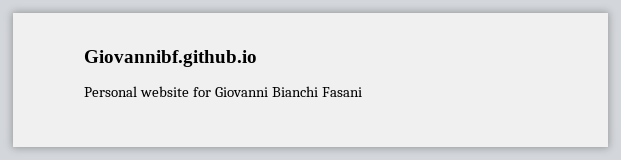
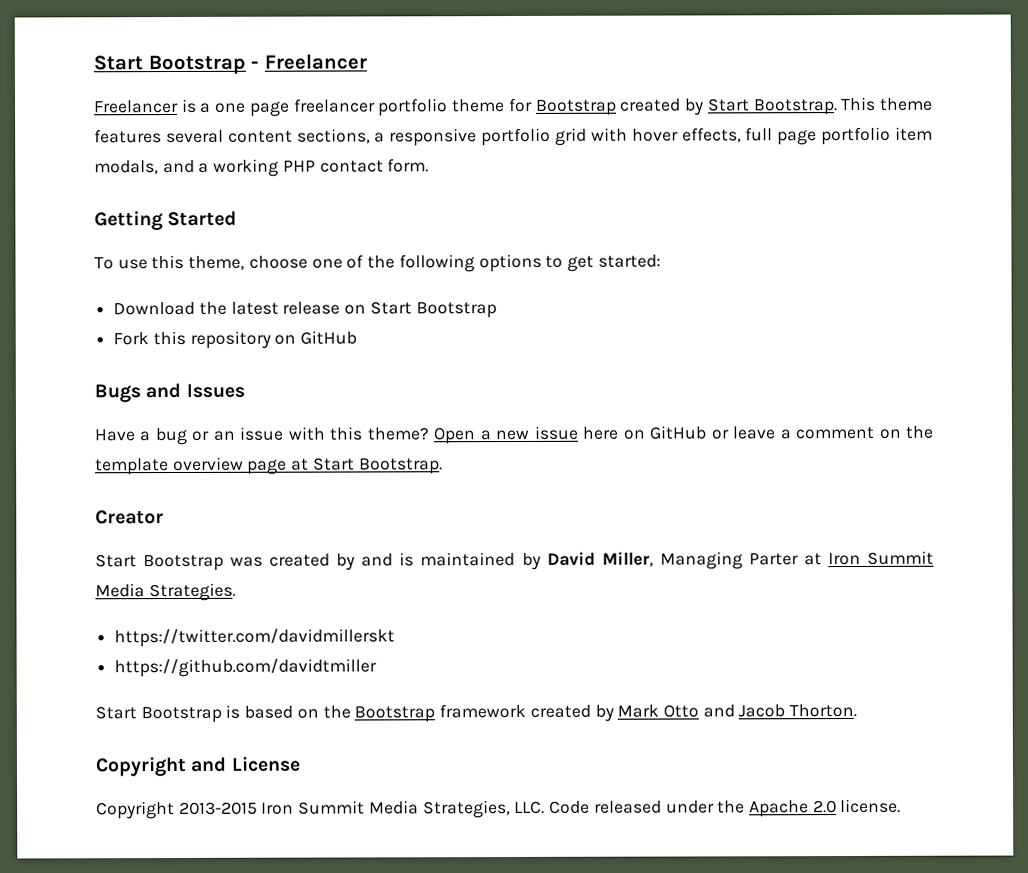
- Giovannibf.github.io
- Personal website for Giovanni Bianchi Fasani
+ Start Bootstrap - Freelancer
+ Freelancer is a one page freelancer portfolio theme for Bootstrap created by Start Bootstrap. This theme features several content sections, a responsive portfolio grid with hover effects, full page portfolio item modals, and a working PHP contact form.
+ Getting Started
+ To use this theme, choose one of the following options to get started:
+ Download the latest release on Start Bootstrap
+ Fork this repository on GitHub
+ Bugs and Issues
+ Have a bug or an issue with this theme? Open a new issue here on GitHub or leave a comment on the template overview page at Start Bootstrap.
+ Creator
+ Start Bootstrap was created by and is maintained by David Miller, Managing Parter at Iron Summit Media Strategies.
+ https://twitter.com/davidmillerskt
+ https://github.com/davidtmiller
+ Start Bootstrap is based on the Bootstrap framework created by Mark Otto and Jacob Thorton.
+ Copyright and License
+ Copyright 2013-2015 Iron Summit Media Strategies, LLC. Code released under the Apache 2.0 license.

